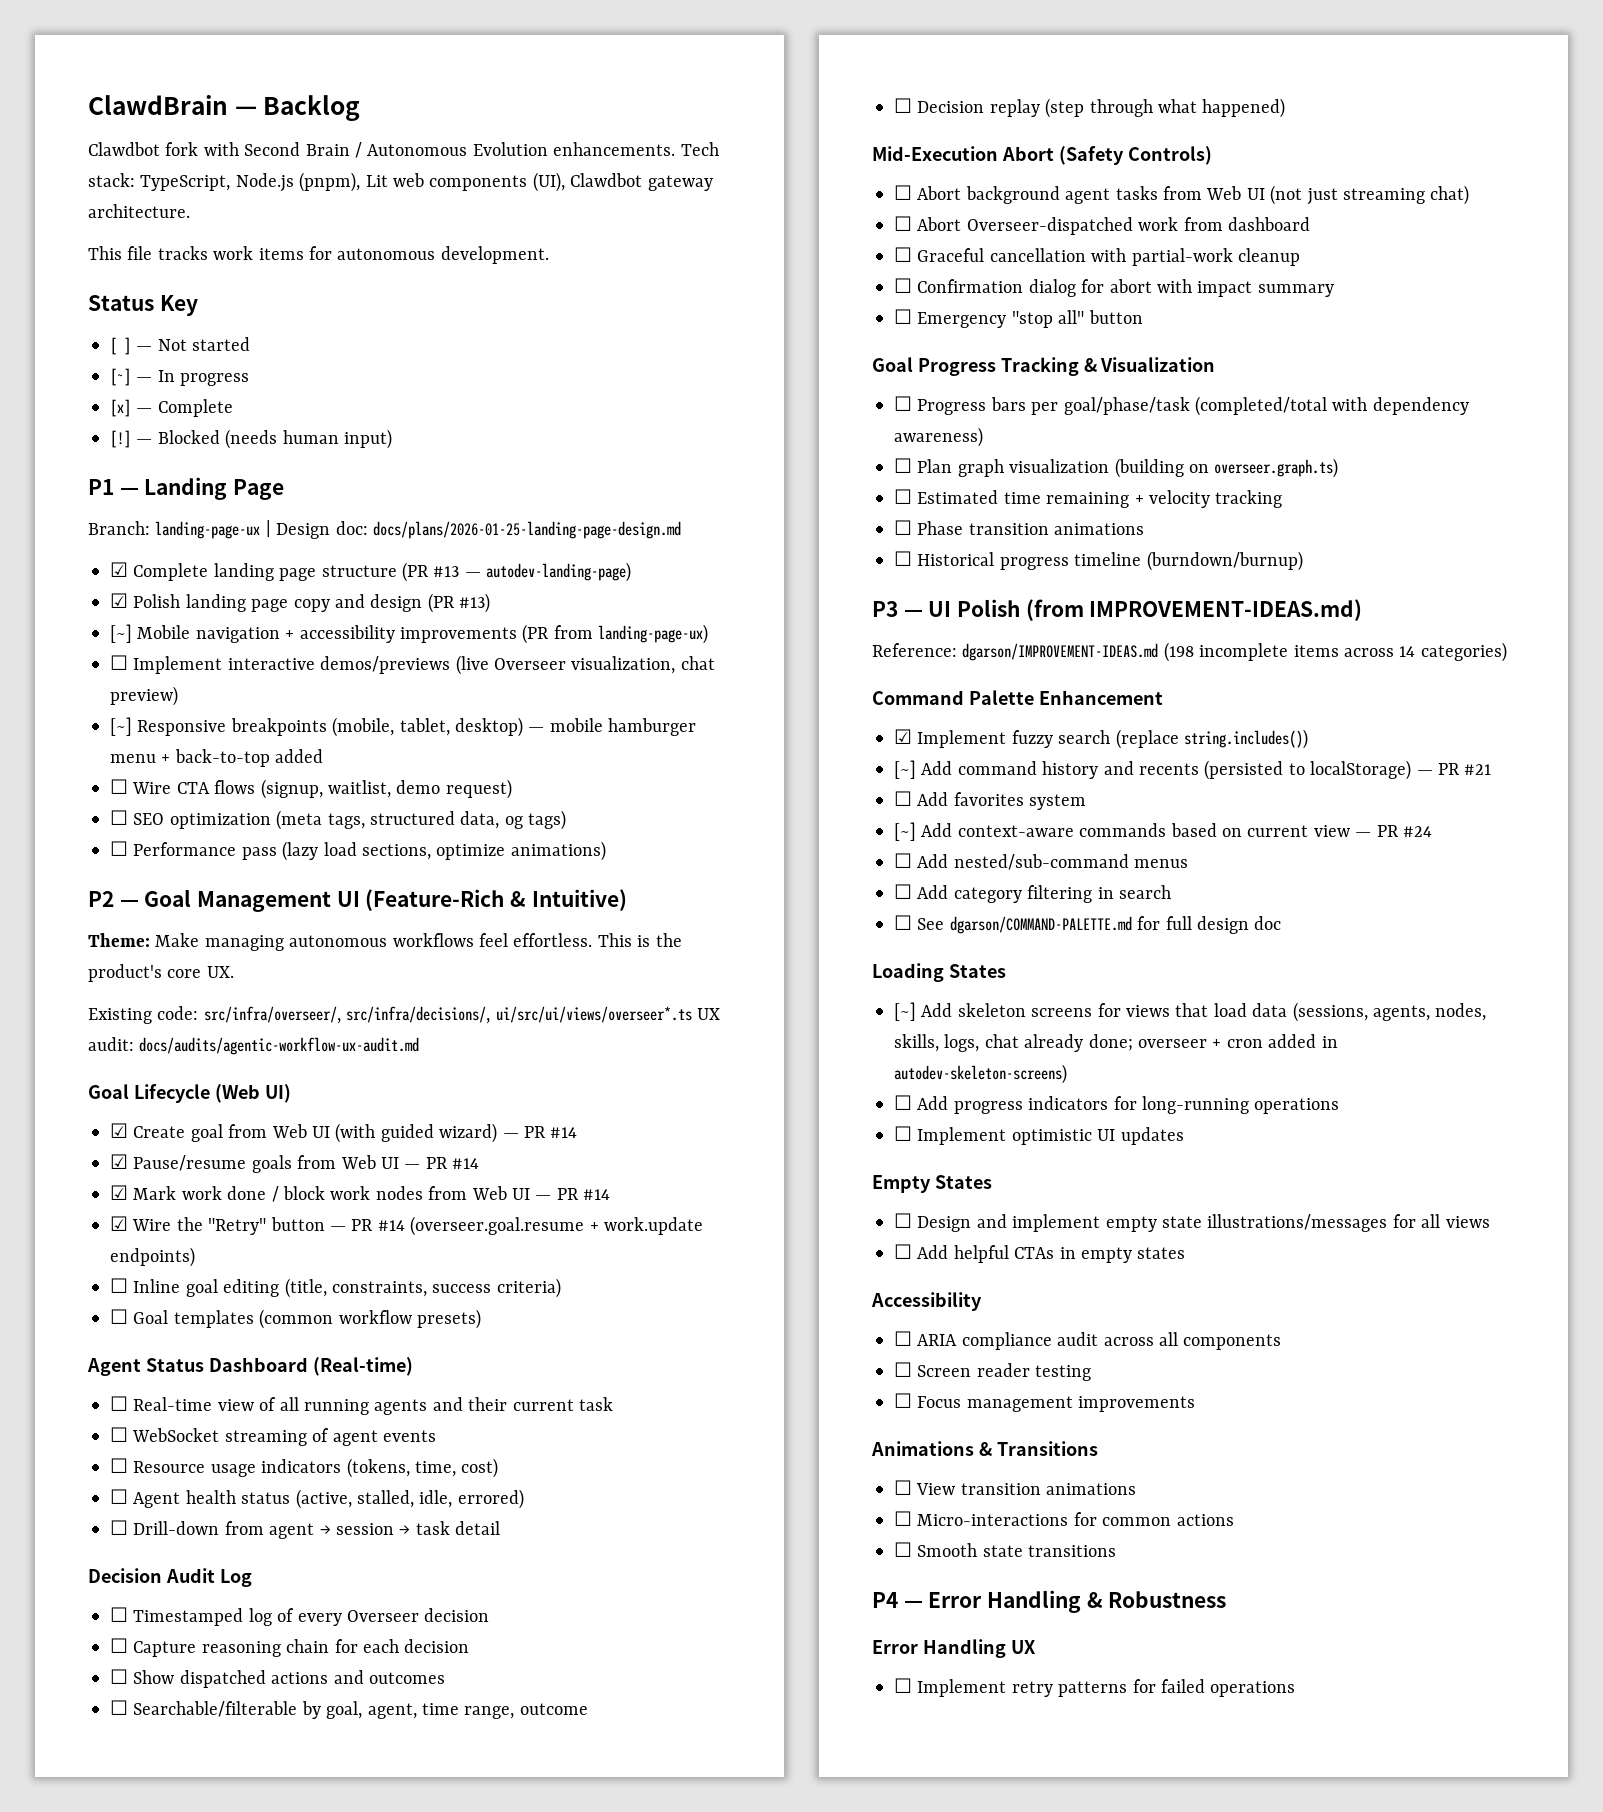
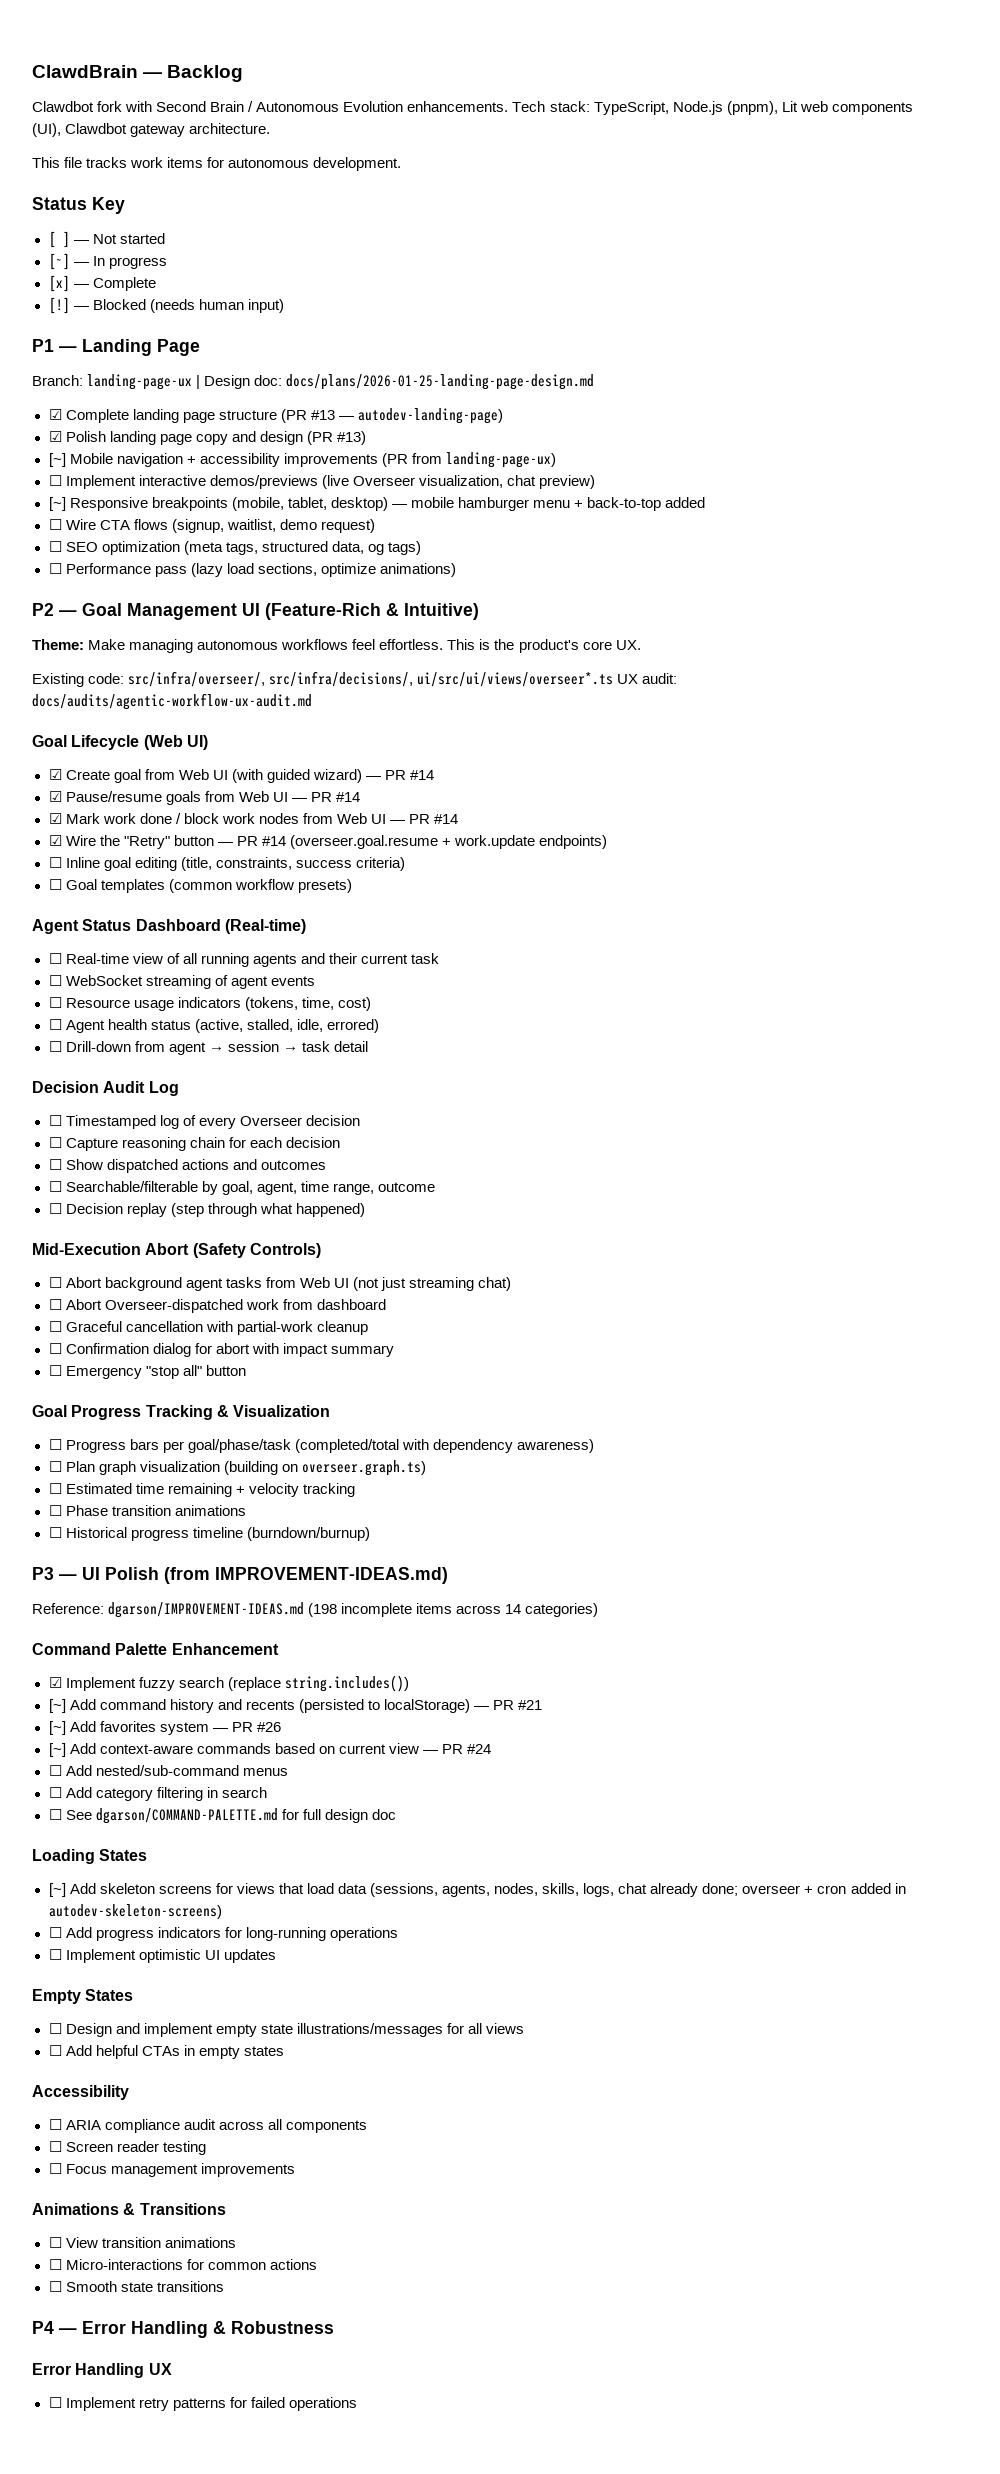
- ☐ Add favorites system
+ [~] Add favorites system — PR #26

